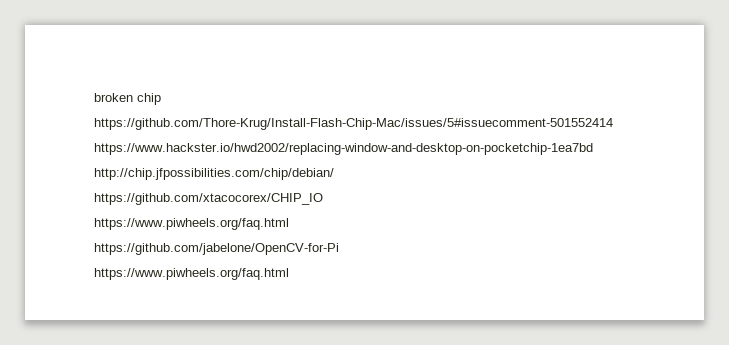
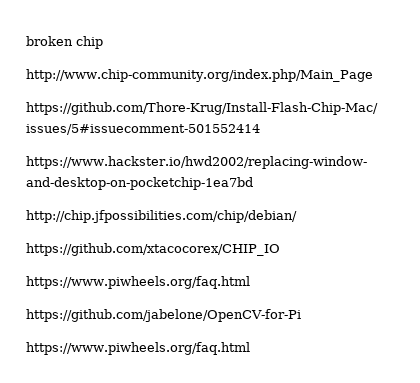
+ http://www.chip-community.org/index.php/Main_Page

